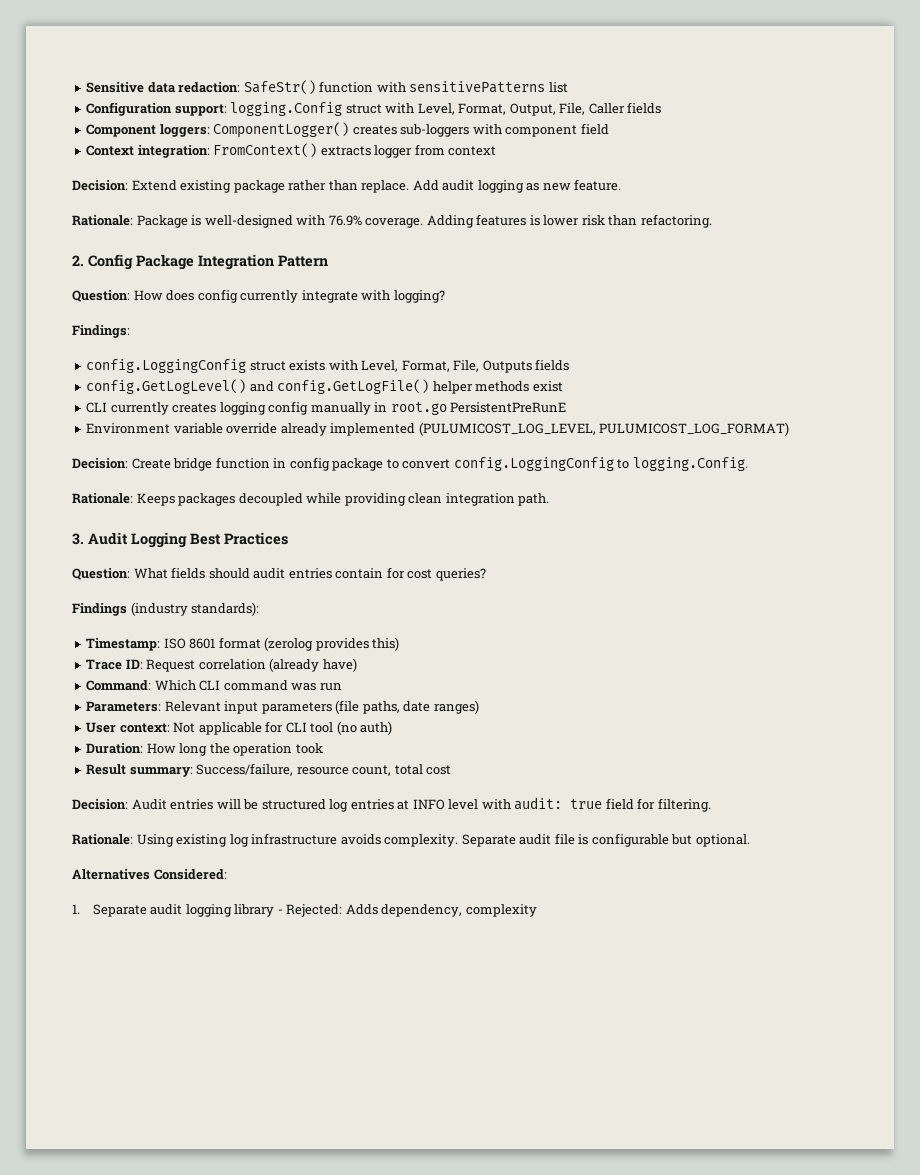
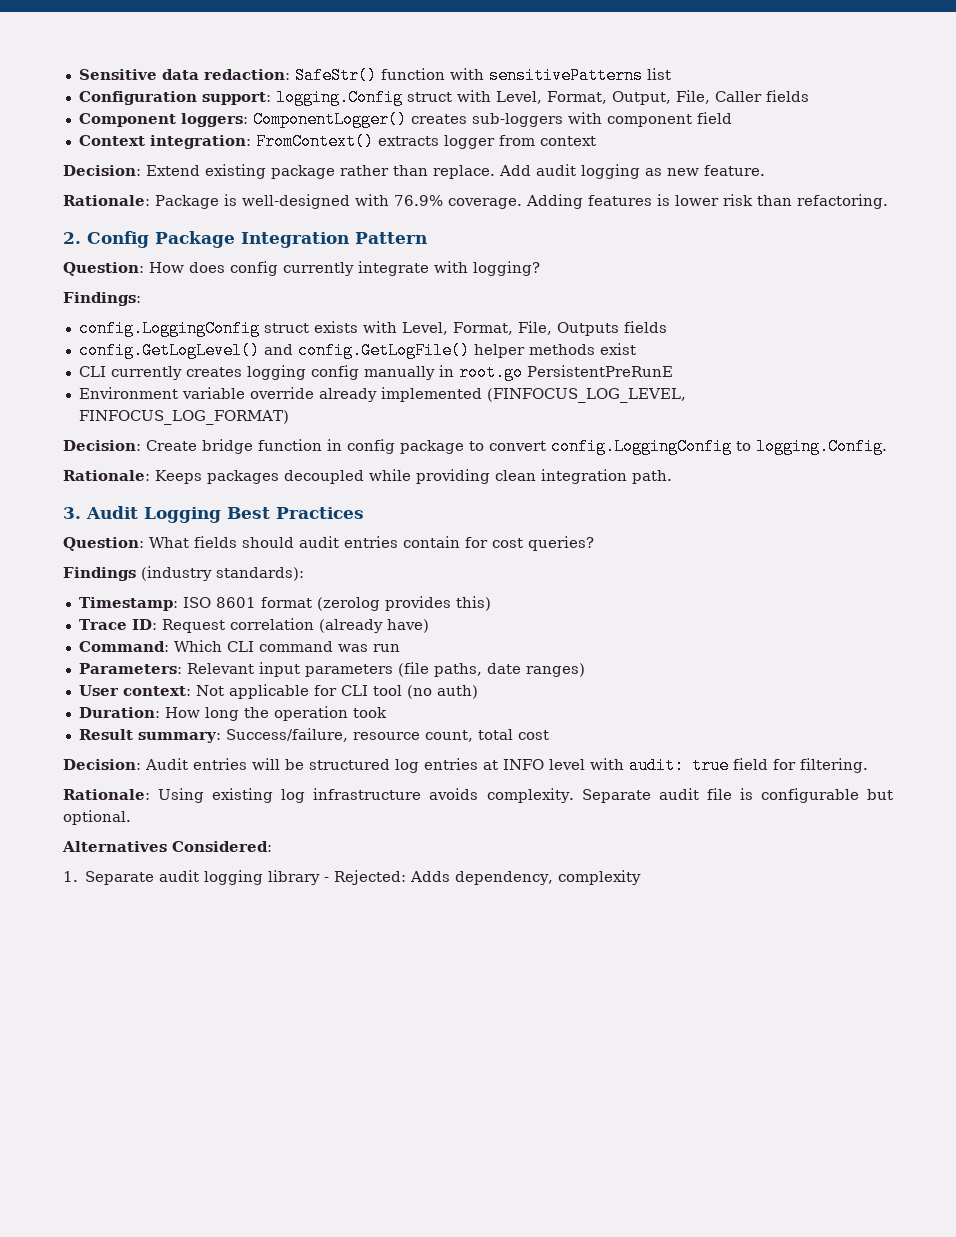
- Environment variable override already implemented (PULUMICOST_LOG_LEVEL, PULUMICOST_LOG_FORMAT)
+ Environment variable override already implemented (FINFOCUS_LOG_LEVEL, FINFOCUS_LOG_FORMAT)

